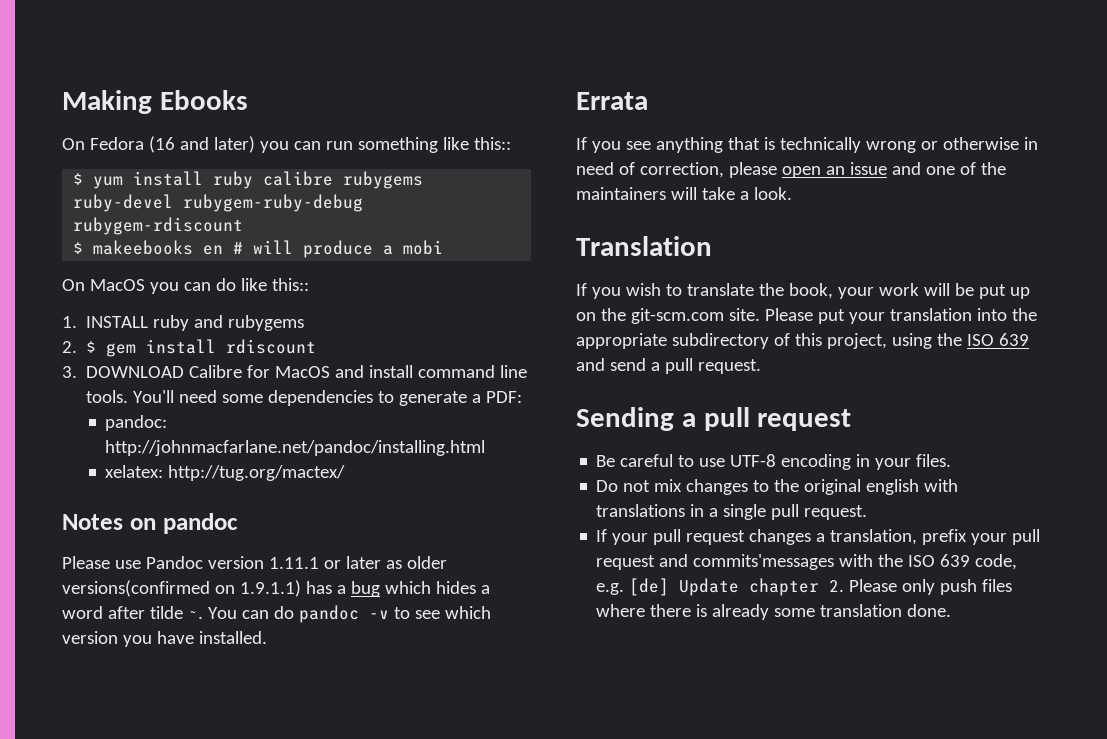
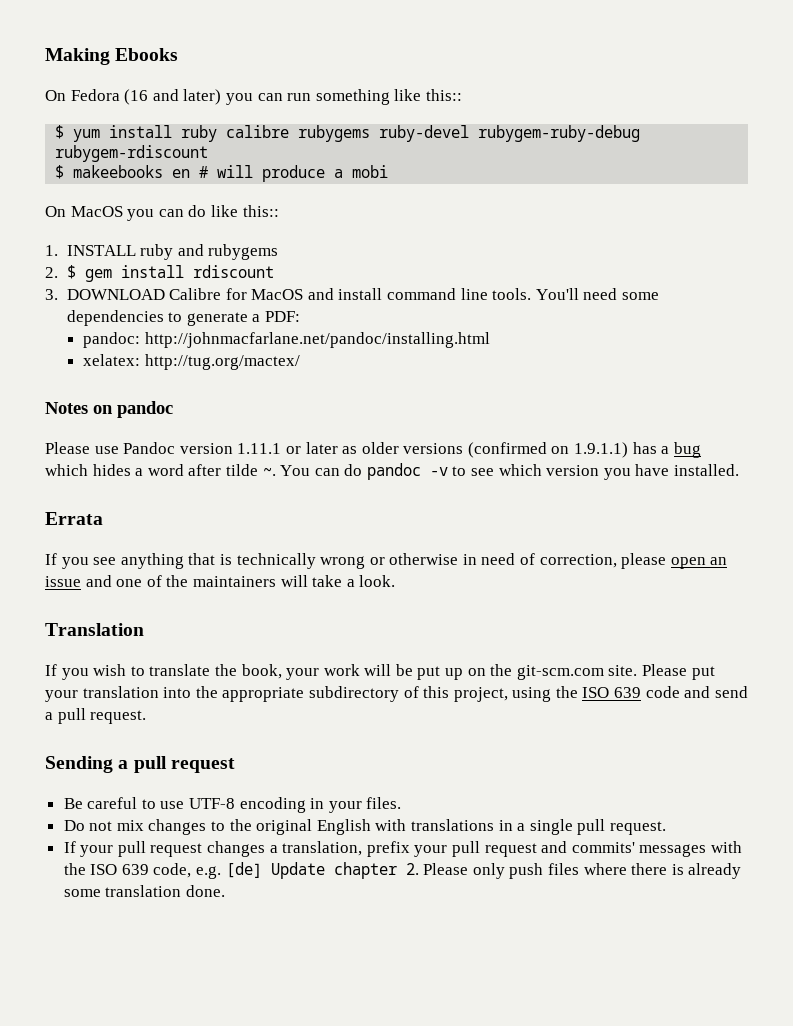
- Please use Pandoc version 1.11.1 or later as older versions(confirmed on 1.9.1.1) has a bug which hides a word after tilde ~.
+ Please use Pandoc version 1.11.1 or later as older versions (confirmed on 1.9.1.1) has a bug which hides a word after tilde ~.
- Please put your translation into the appropriate subdirectory of this project, using the ISO 639 and send a pull request.
+ Please put your translation into the appropriate subdirectory of this project, using the ISO 639 code and send a pull request.
- Do not mix changes to the original english with translations in a single pull request.
+ Do not mix changes to the original English with translations in a single pull request.
- If your pull request changes a translation, prefix your pull request and commits'messages with the ISO 639 code, e.g. [de] Update chapter 2. Please only push files where there is already some translation done.
+ If your pull request changes a translation, prefix your pull request and commits' messages with the ISO 639 code, e.g. [de] Update chapter 2. Please only push files where there is already some translation done.

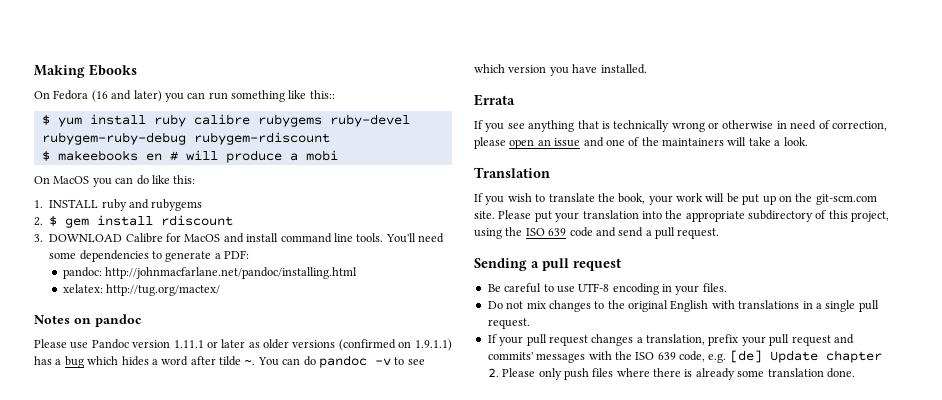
- On MacOS you can do like this::
+ On MacOS you can do like this:

